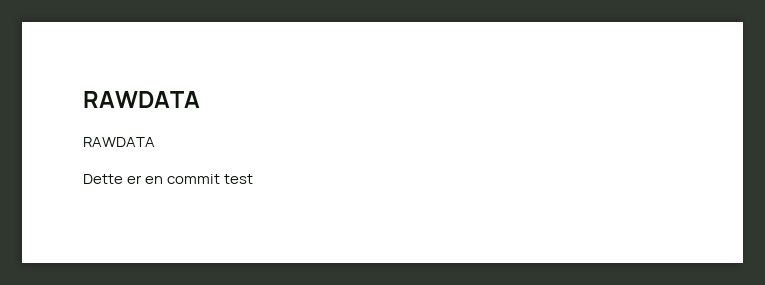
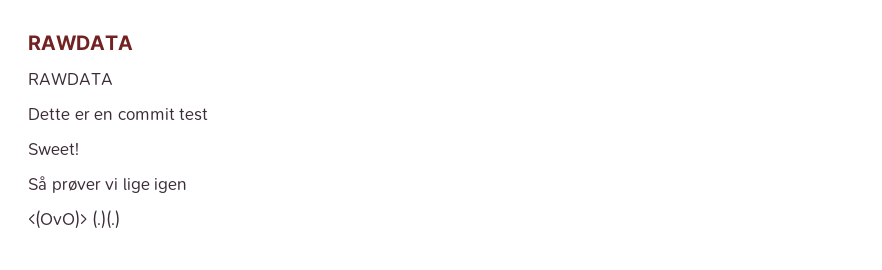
+ Sweet!
+ Så prøver vi lige igen
+ <(OvO)> (.)(.)

